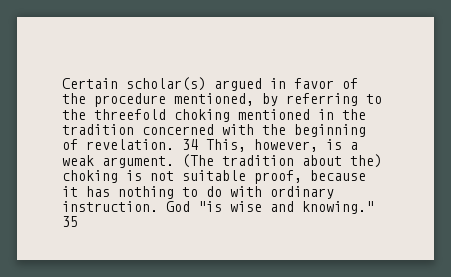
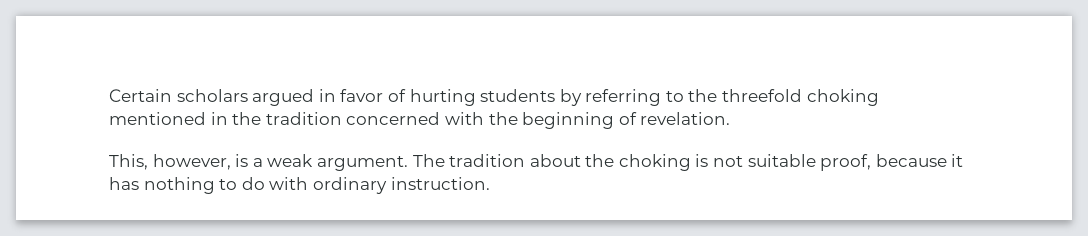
- Certain scholar(s) argued in favor of the procedure mentioned, by referring to the threefold choking mentioned in the tradition concerned with the beginning of revelation. 34 This, however, is a weak argument.
+ Certain scholars argued in favor of hurting students by referring to the threefold choking mentioned in the tradition concerned with the beginning of revelation.
+ This, however, is a weak argument.
- (The tradition about the) choking is not suitable proof, because it has nothing to do with ordinary instruction. God "is wise and knowing." 35
+ The tradition about the choking is not suitable proof, because it has nothing to do with ordinary instruction.

